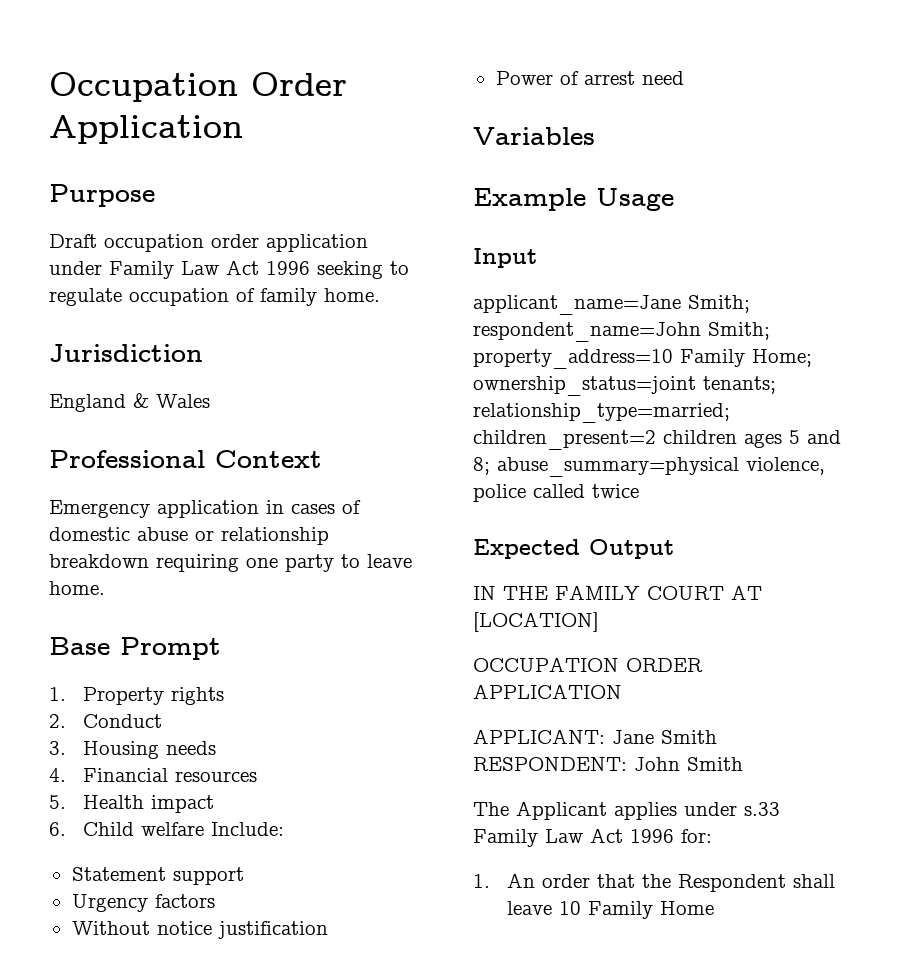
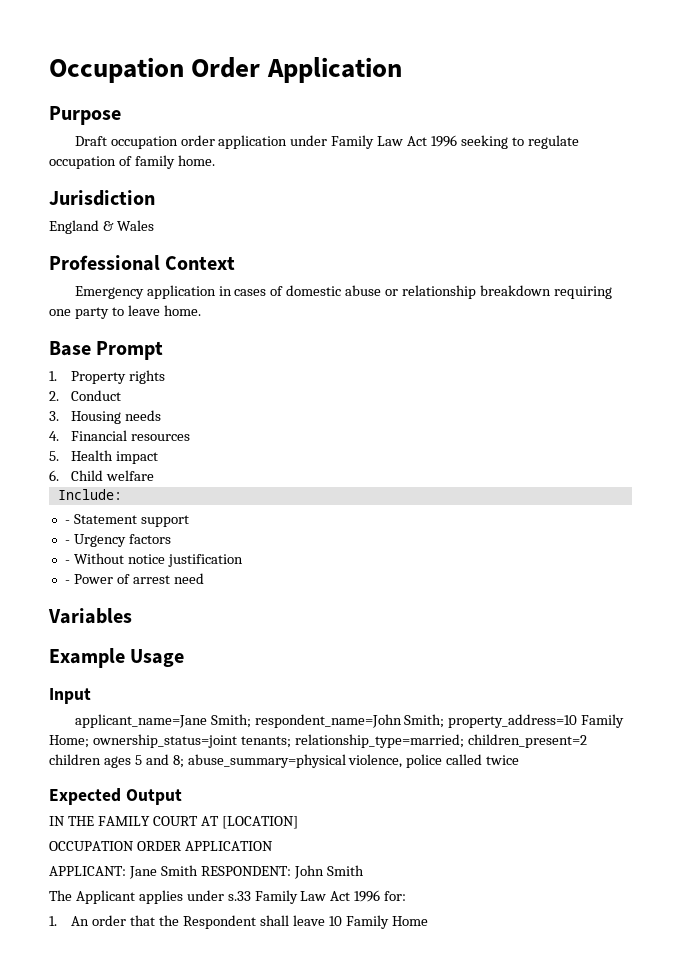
- 6. Child welfare Include:
+ 6. Child welfare
+ Include:
- Statement support
+ - Statement support
- Urgency factors
+ - Urgency factors
- Without notice justification
+ - Without notice justification
- Power of arrest need
+ - Power of arrest need

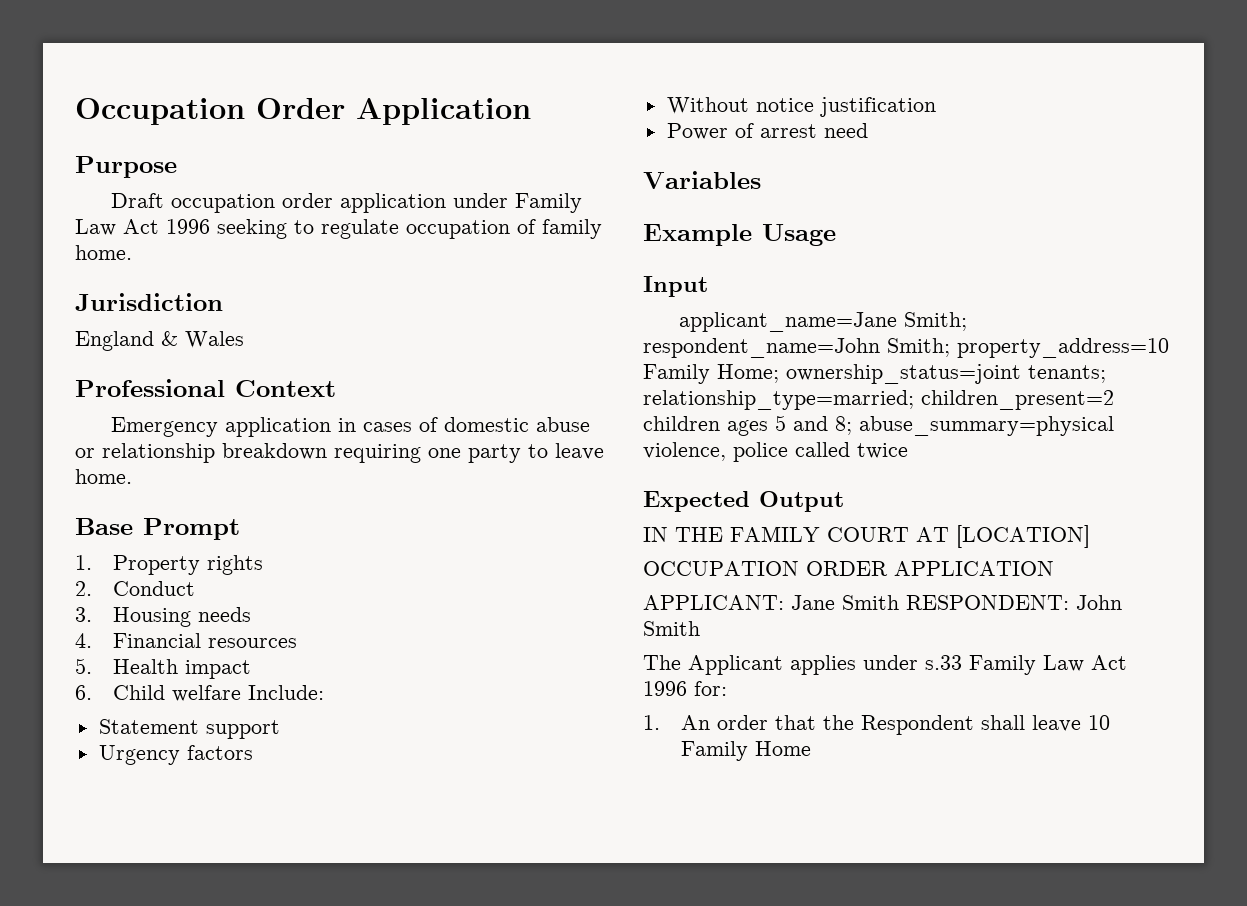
- 6. Child welfare
- Include:
+ 6. Child welfare Include:
- - Statement support
+ Statement support
- - Urgency factors
+ Urgency factors
- - Without notice justification
+ Without notice justification
- - Power of arrest need
+ Power of arrest need

